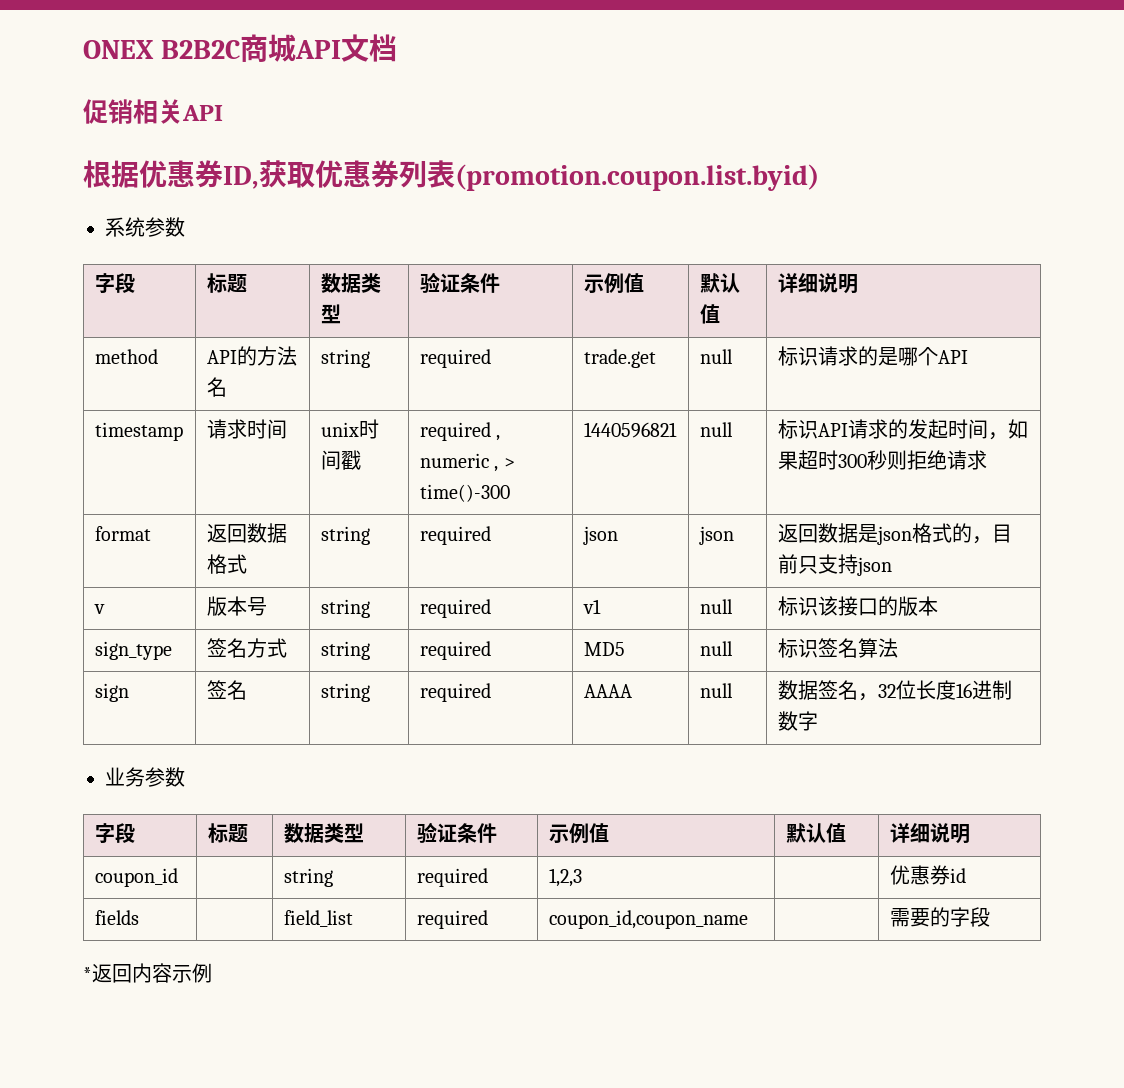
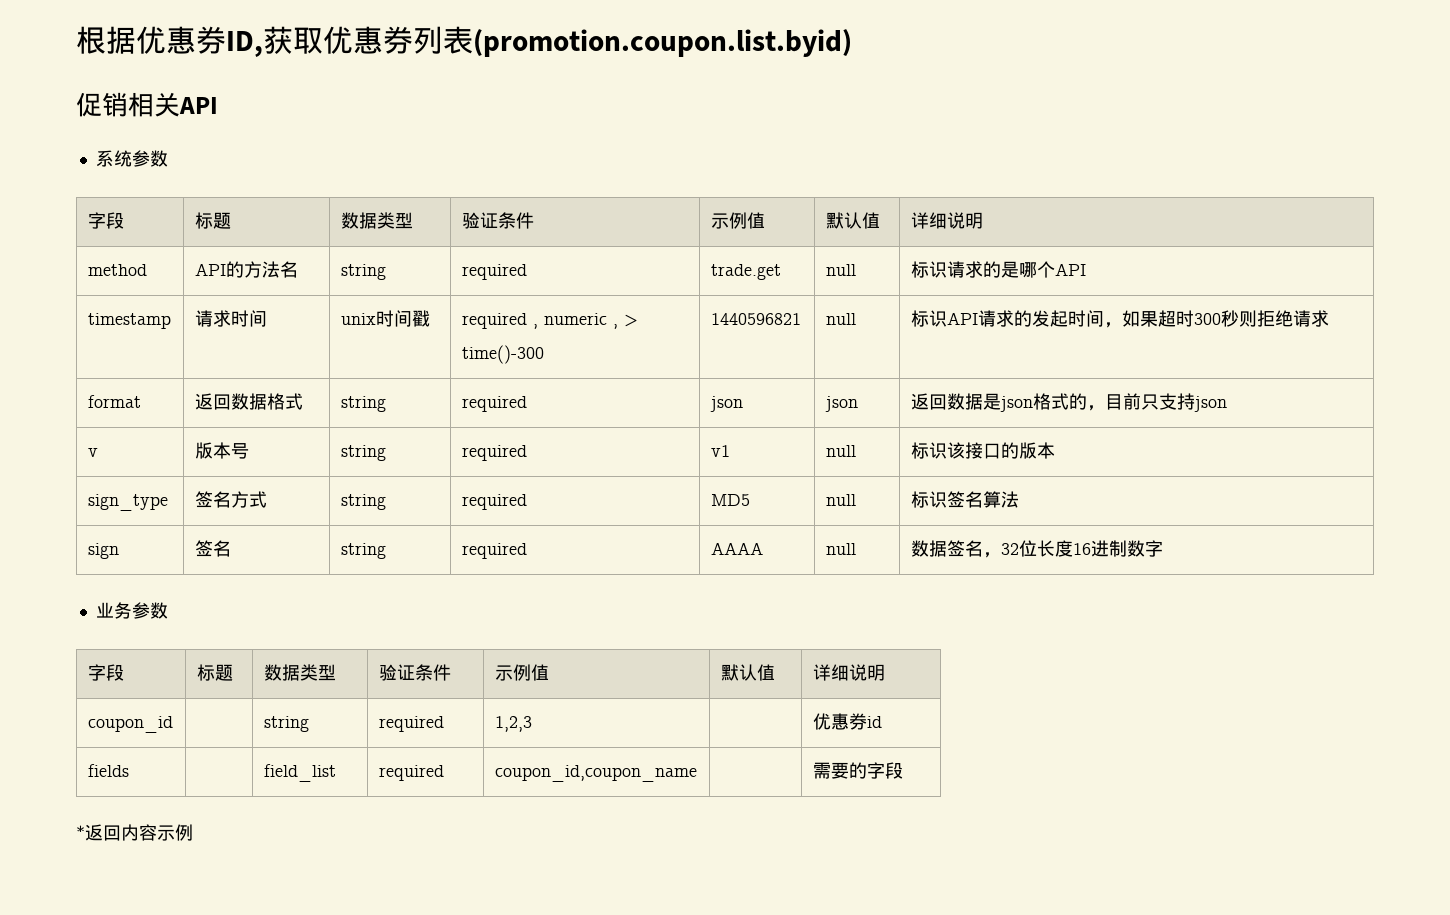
- ONEX B2B2C商城API文档
- 促销相关API
+ 促销相关API

